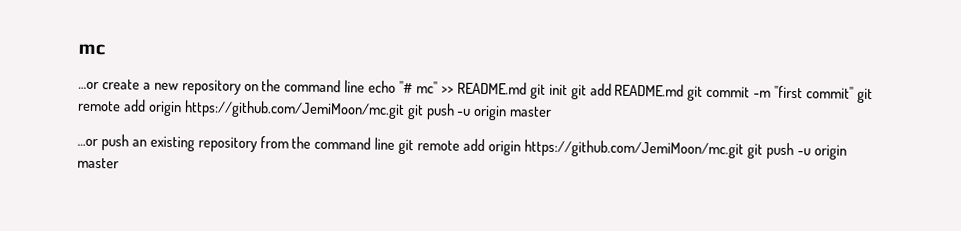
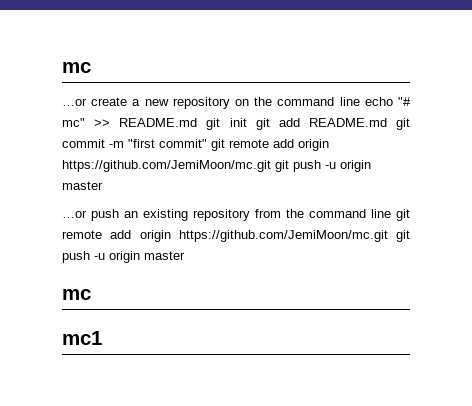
  …or push an existing repository from the command line git remote add origin https://github.com/JemiMoon/mc.git git push -u origin master
+ mc
+ mc1

